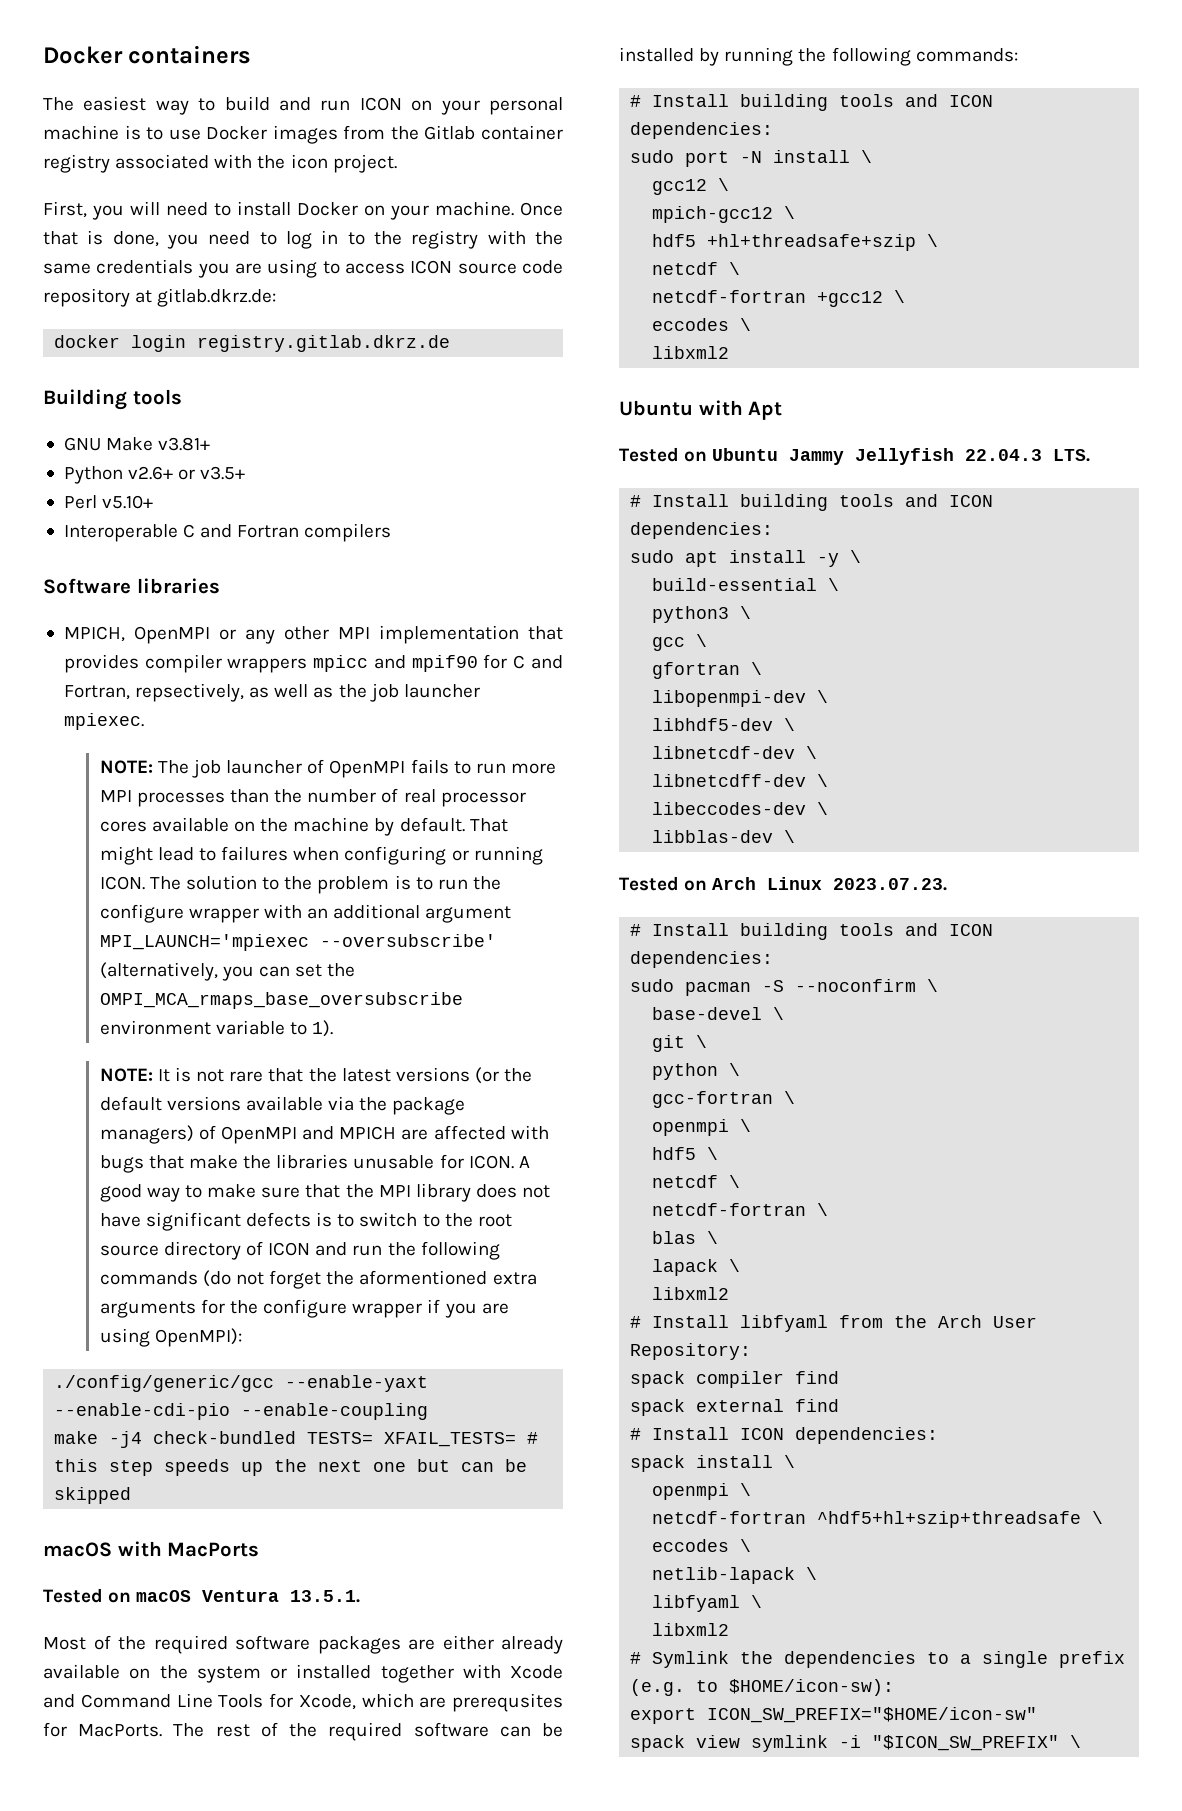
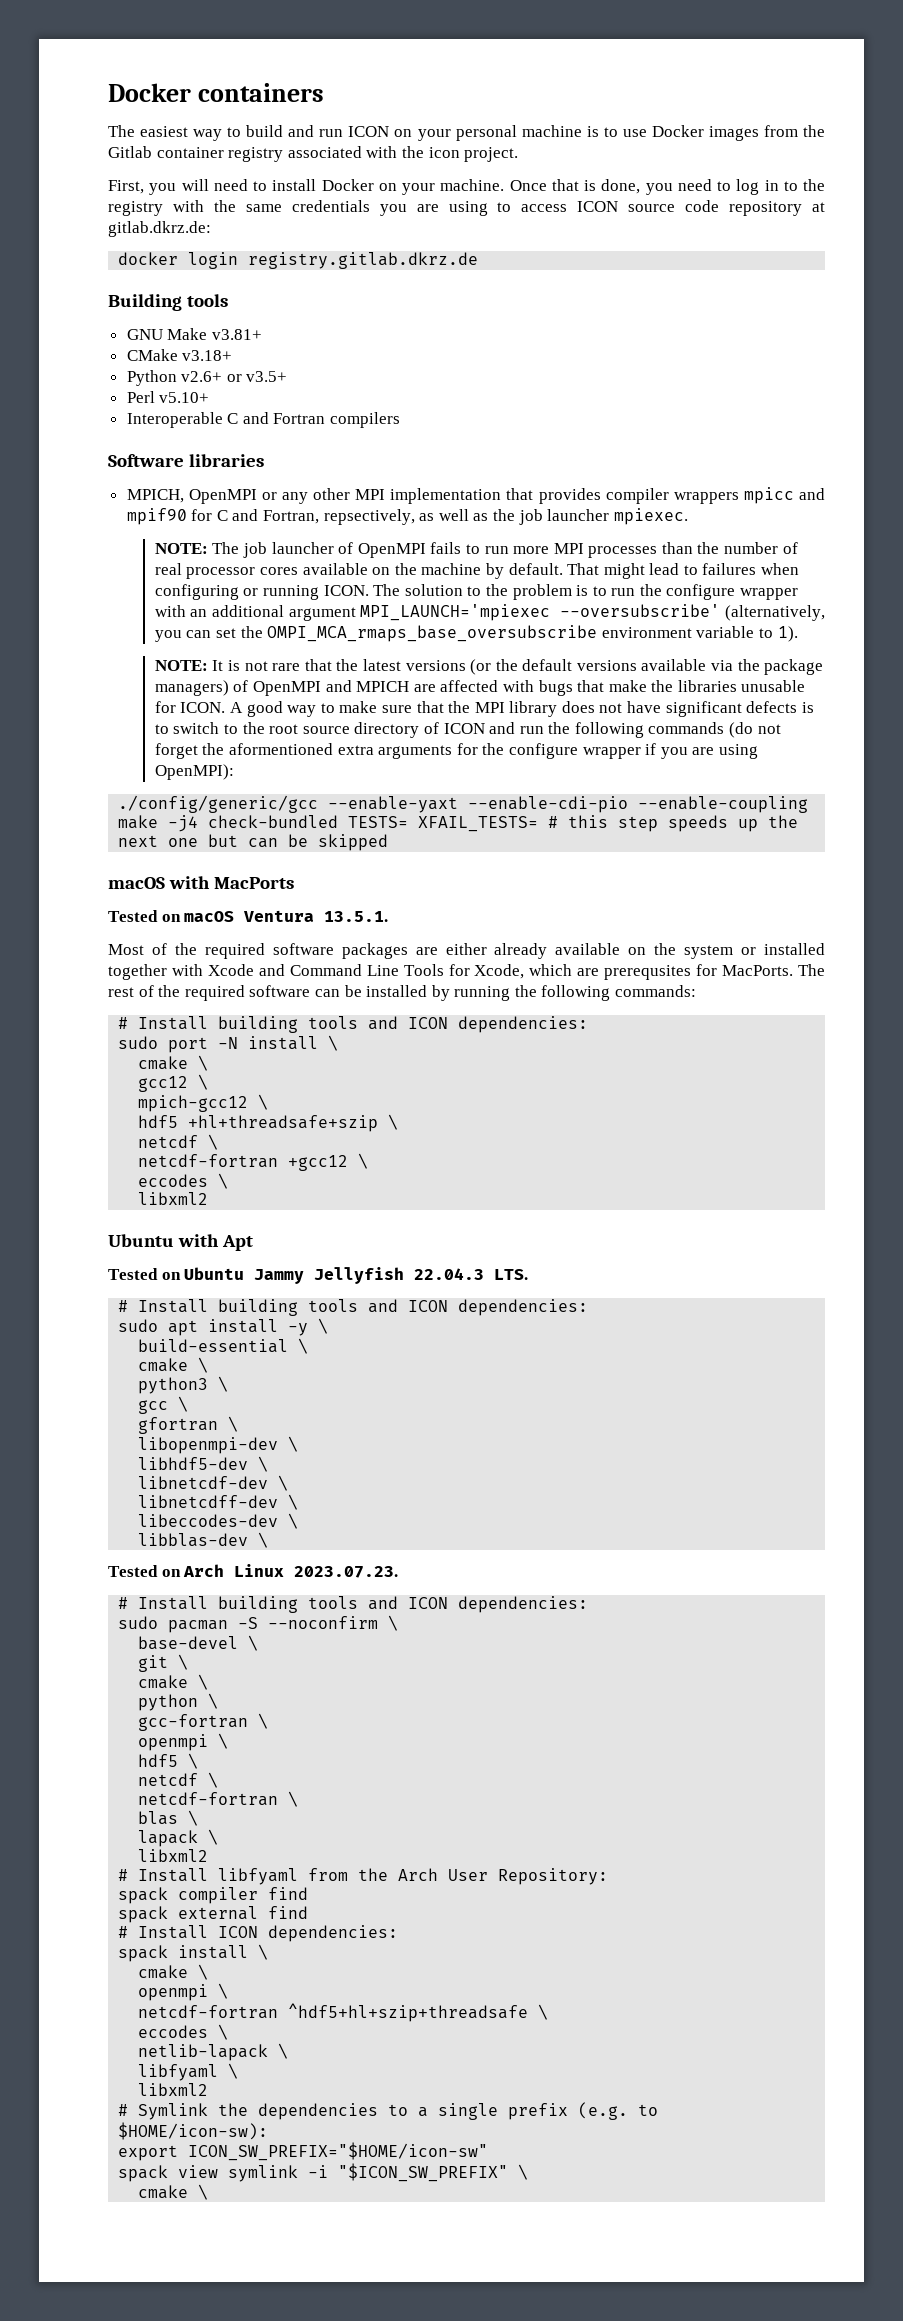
+ CMake v3.18+
  sudo port -N install \
+ cmake \
  build-essential \
+ cmake \
  git \
+ cmake \
  spack install \
+ cmake \
  spack view symlink -i "$ICON_SW_PREFIX" \
+ cmake \

